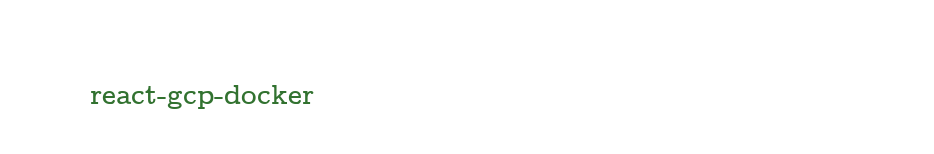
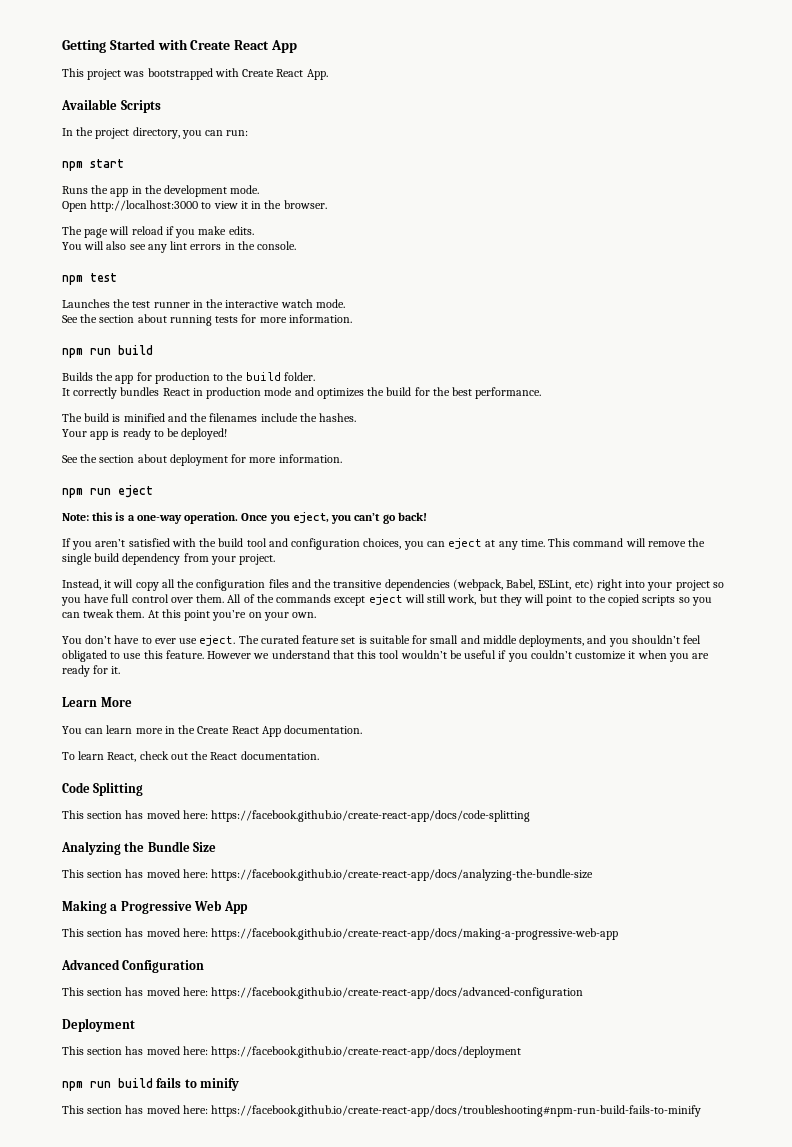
- react-gcp-docker
+ Getting Started with Create React App
+ This project was bootstrapped with Create React App.
+ Available Scripts
+ In the project directory, you can run:
+ npm start
+ Runs the app in the development mode.
+ Open http://localhost:3000 to view it in the browser.
+ The page will reload if you make edits.
+ You will also see any lint errors in the console.
+ npm test
+ Launches the test runner in the interactive watch mode.
+ See the section about running tests for more information.
+ npm run build
+ Builds the app for production to the build folder.
+ It correctly bundles React in production mode and optimizes the build for the best performance.
+ The build is minified and the filenames include the hashes.
+ Your app is ready to be deployed!
+ See the section about deployment for more information.
+ npm run eject
+ Note: this is a one-way operation. Once you eject, you can’t go back!
+ If you aren’t satisfied with the build tool and configuration choices, you can eject at any time. This command will remove the single build dependency from your project.
+ Instead, it will copy all the configuration files and the transitive dependencies (webpack, Babel, ESLint, etc) right into your project so you have full control over them. All of the commands except eject will still work, but they will point to the copied scripts so you can tweak them. At this point you’re on your own.
+ You don’t have to ever use eject. The curated feature set is suitable for small and middle deployments, and you shouldn’t feel obligated to use this feature. However we understand that this tool wouldn’t be useful if you couldn’t customize it when you are ready for it.
+ Learn More
+ You can learn more in the Create React App documentation.
+ To learn React, check out the React documentation.
+ Code Splitting
+ This section has moved here: https://facebook.github.io/create-react-app/docs/code-splitting
+ Analyzing the Bundle Size
+ This section has moved here: https://facebook.github.io/create-react-app/docs/analyzing-the-bundle-size
+ Making a Progressive Web App
+ This section has moved here: https://facebook.github.io/create-react-app/docs/making-a-progressive-web-app
+ Advanced Configuration
+ This section has moved here: https://facebook.github.io/create-react-app/docs/advanced-configuration
+ Deployment
+ This section has moved here: https://facebook.github.io/create-react-app/docs/deployment
+ npm run build fails to minify
+ This section has moved here: https://facebook.github.io/create-react-app/docs/troubleshooting#npm-run-build-fails-to-minify

